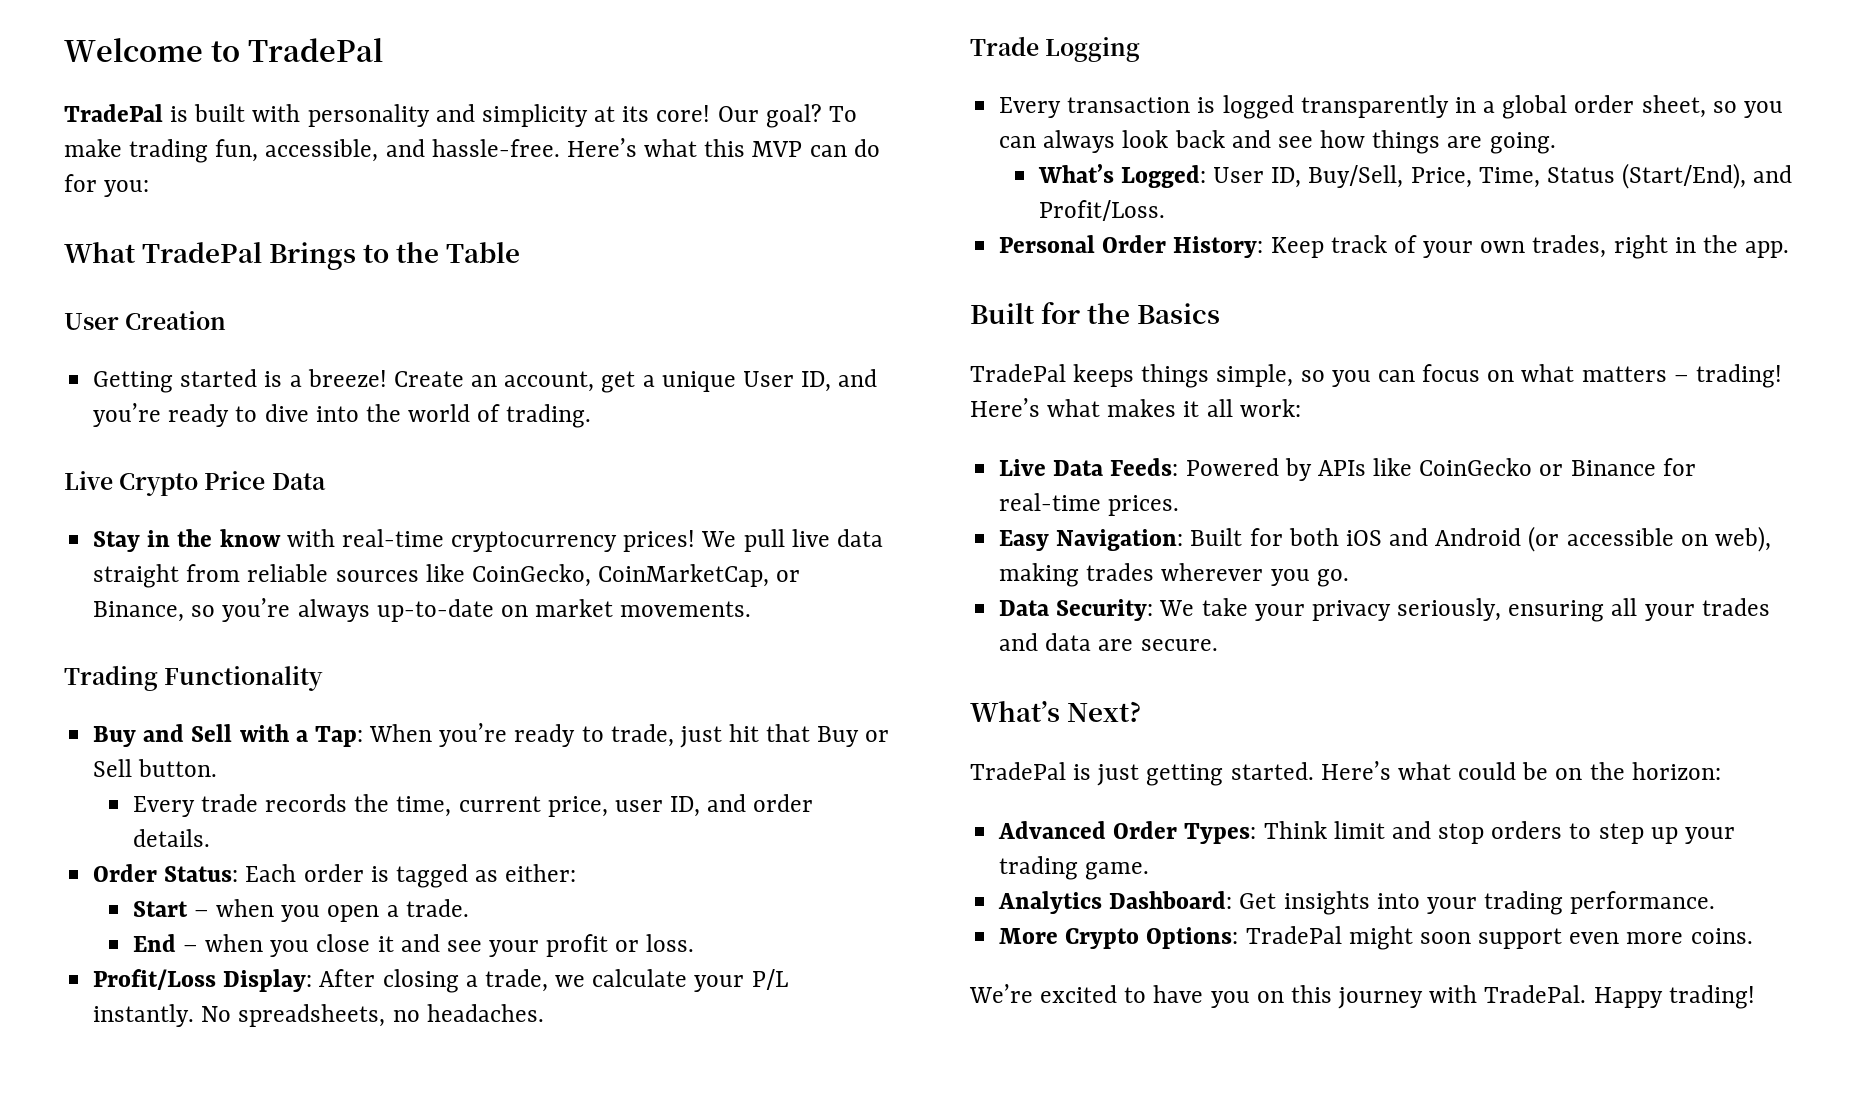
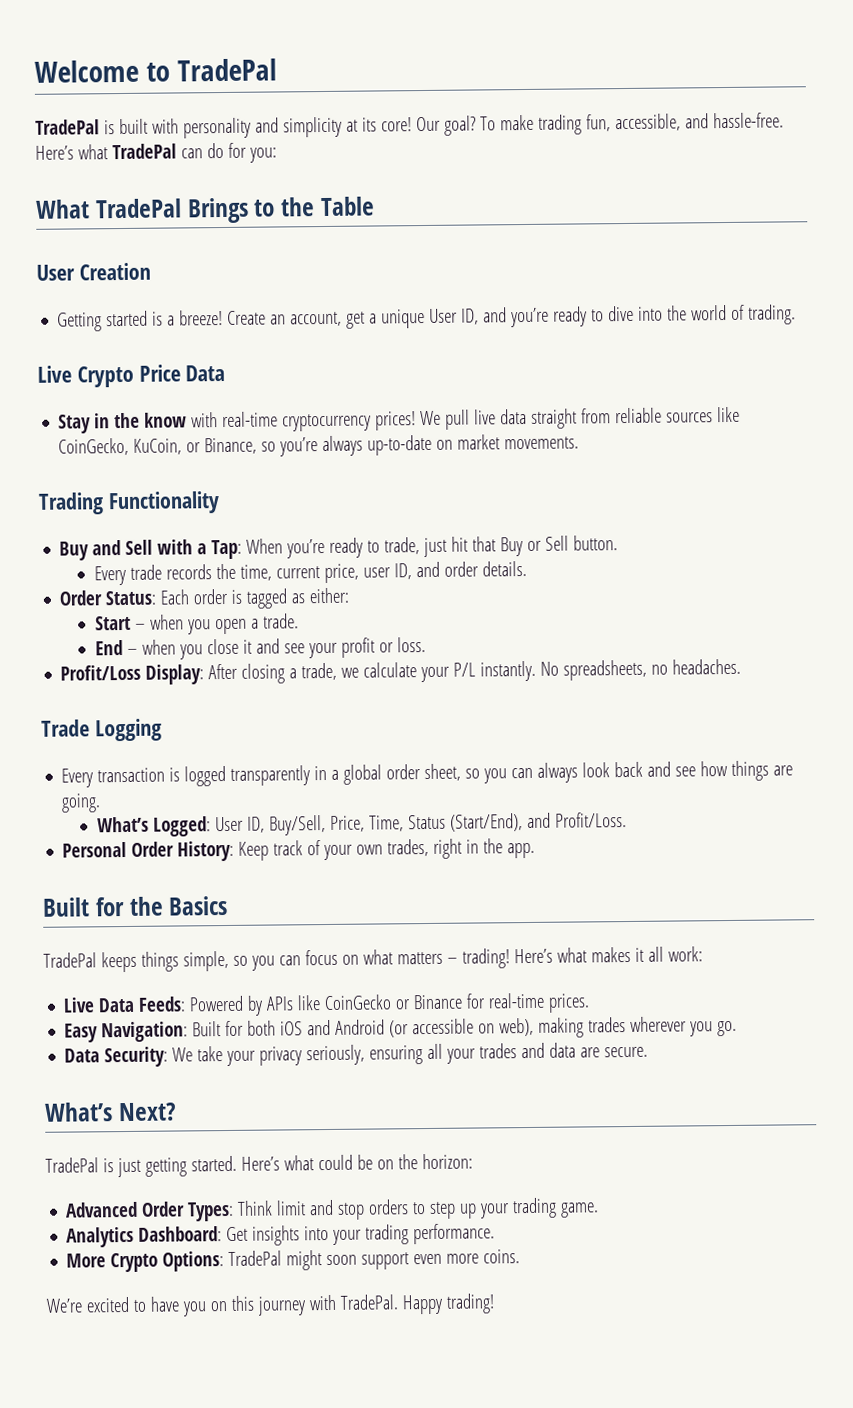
- Here’s what this MVP can do for you:
+ Here’s what TradePal can do for you:
- We pull live data straight from reliable sources like CoinGecko, CoinMarketCap, or Binance, so you’re always up-to-date on market movements.
+ We pull live data straight from reliable sources like CoinGecko, KuCoin, or Binance, so you’re always up-to-date on market movements.

